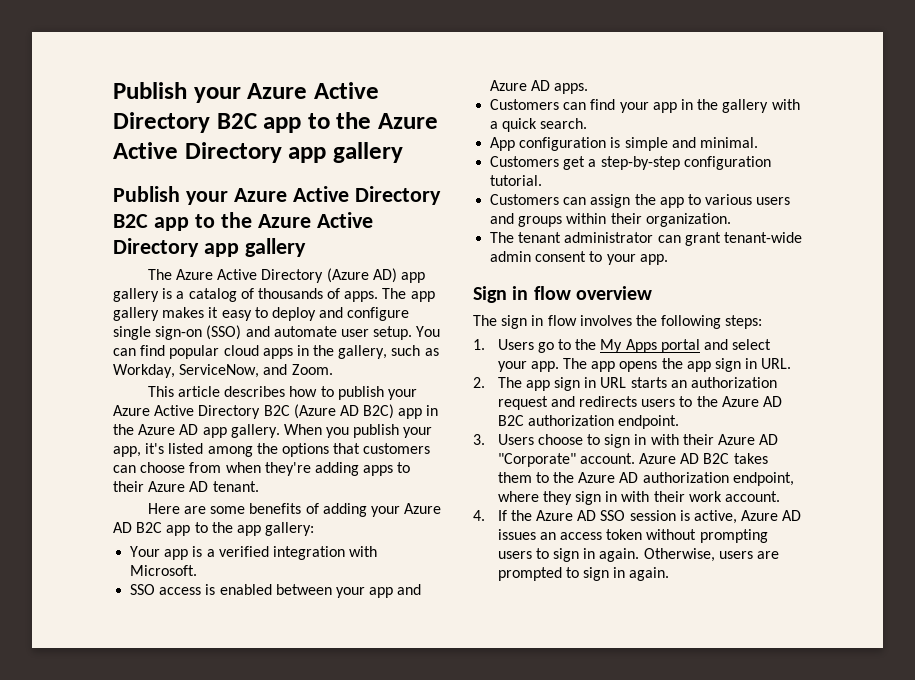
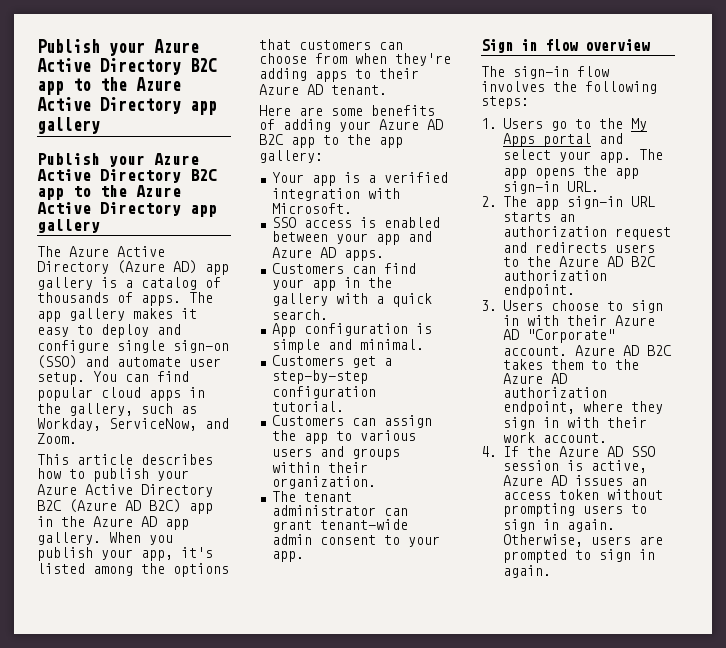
- The sign in flow involves the following steps:
+ The sign-in flow involves the following steps:
- The app opens the app sign in URL.
+ The app opens the app sign-in URL.
- 2. The app sign in URL starts an authorization request and redirects users to the Azure AD B2C authorization endpoint.
+ 2. The app sign-in URL starts an authorization request and redirects users to the Azure AD B2C authorization endpoint.

